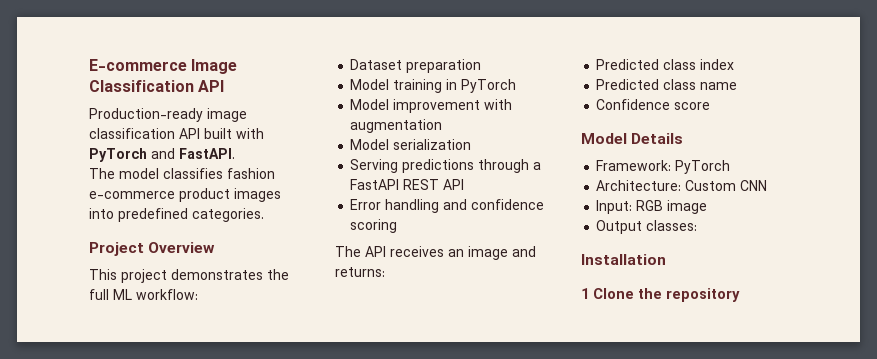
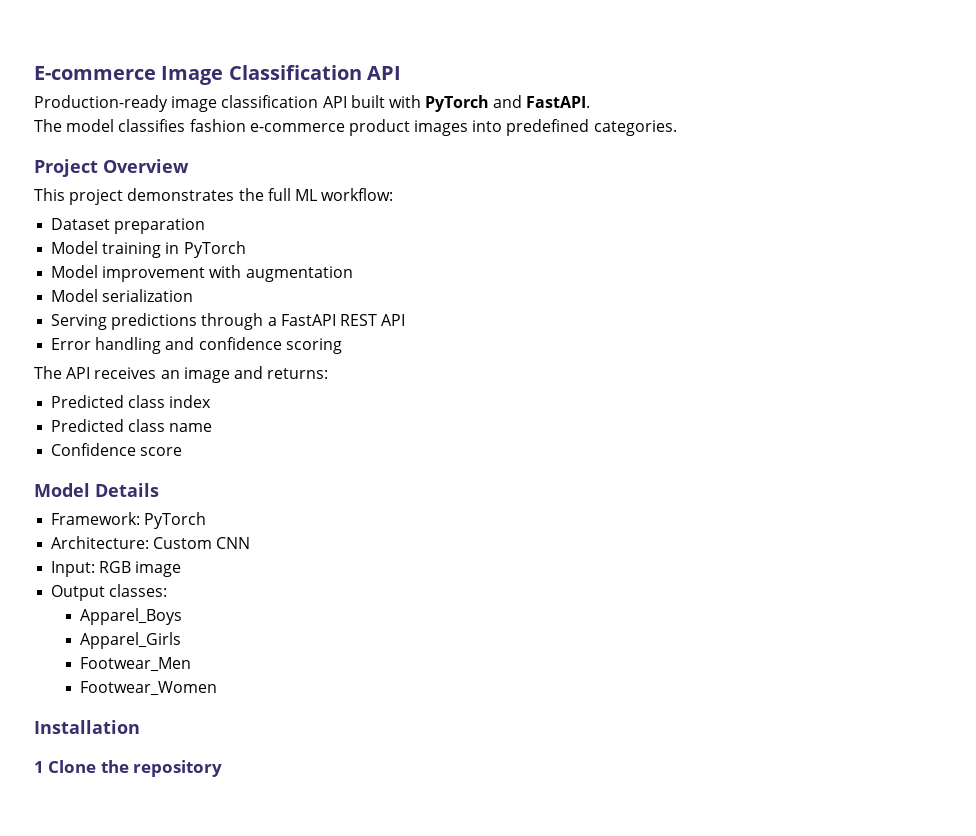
+ Apparel_Boys
+ Apparel_Girls
+ Footwear_Men
+ Footwear_Women

